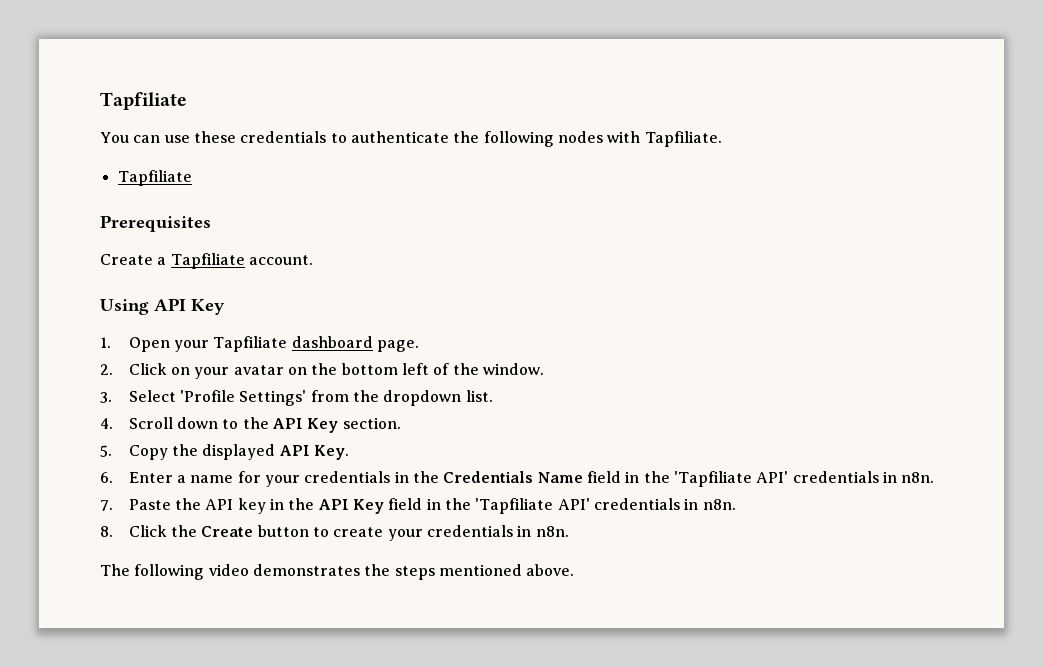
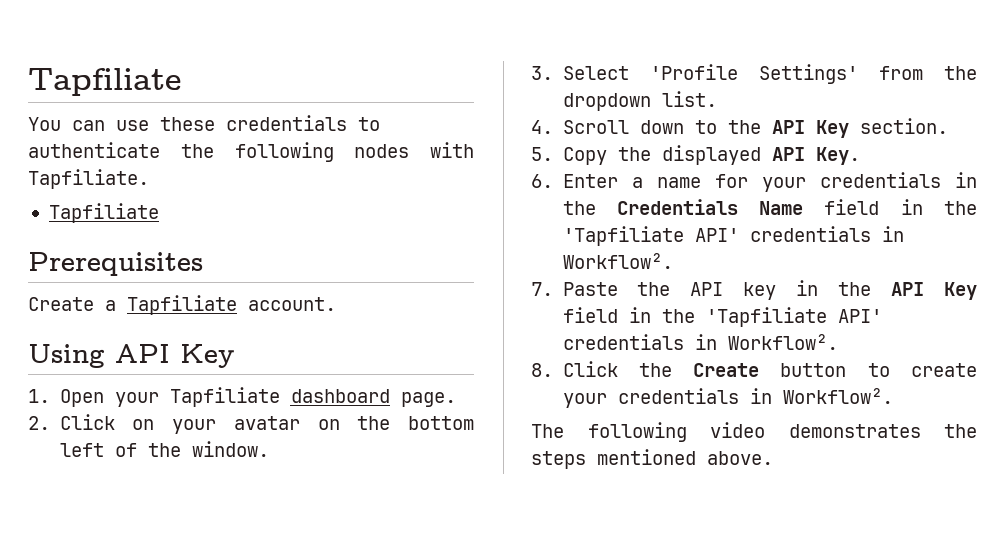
- 6. Enter a name for your credentials in the Credentials Name field in the 'Tapfiliate API' credentials in n8n.
+ 6. Enter a name for your credentials in the Credentials Name field in the 'Tapfiliate API' credentials in Workflow².
- 7. Paste the API key in the API Key field in the 'Tapfiliate API' credentials in n8n.
+ 7. Paste the API key in the API Key field in the 'Tapfiliate API' credentials in Workflow².
- 8. Click the Create button to create your credentials in n8n.
+ 8. Click the Create button to create your credentials in Workflow².

